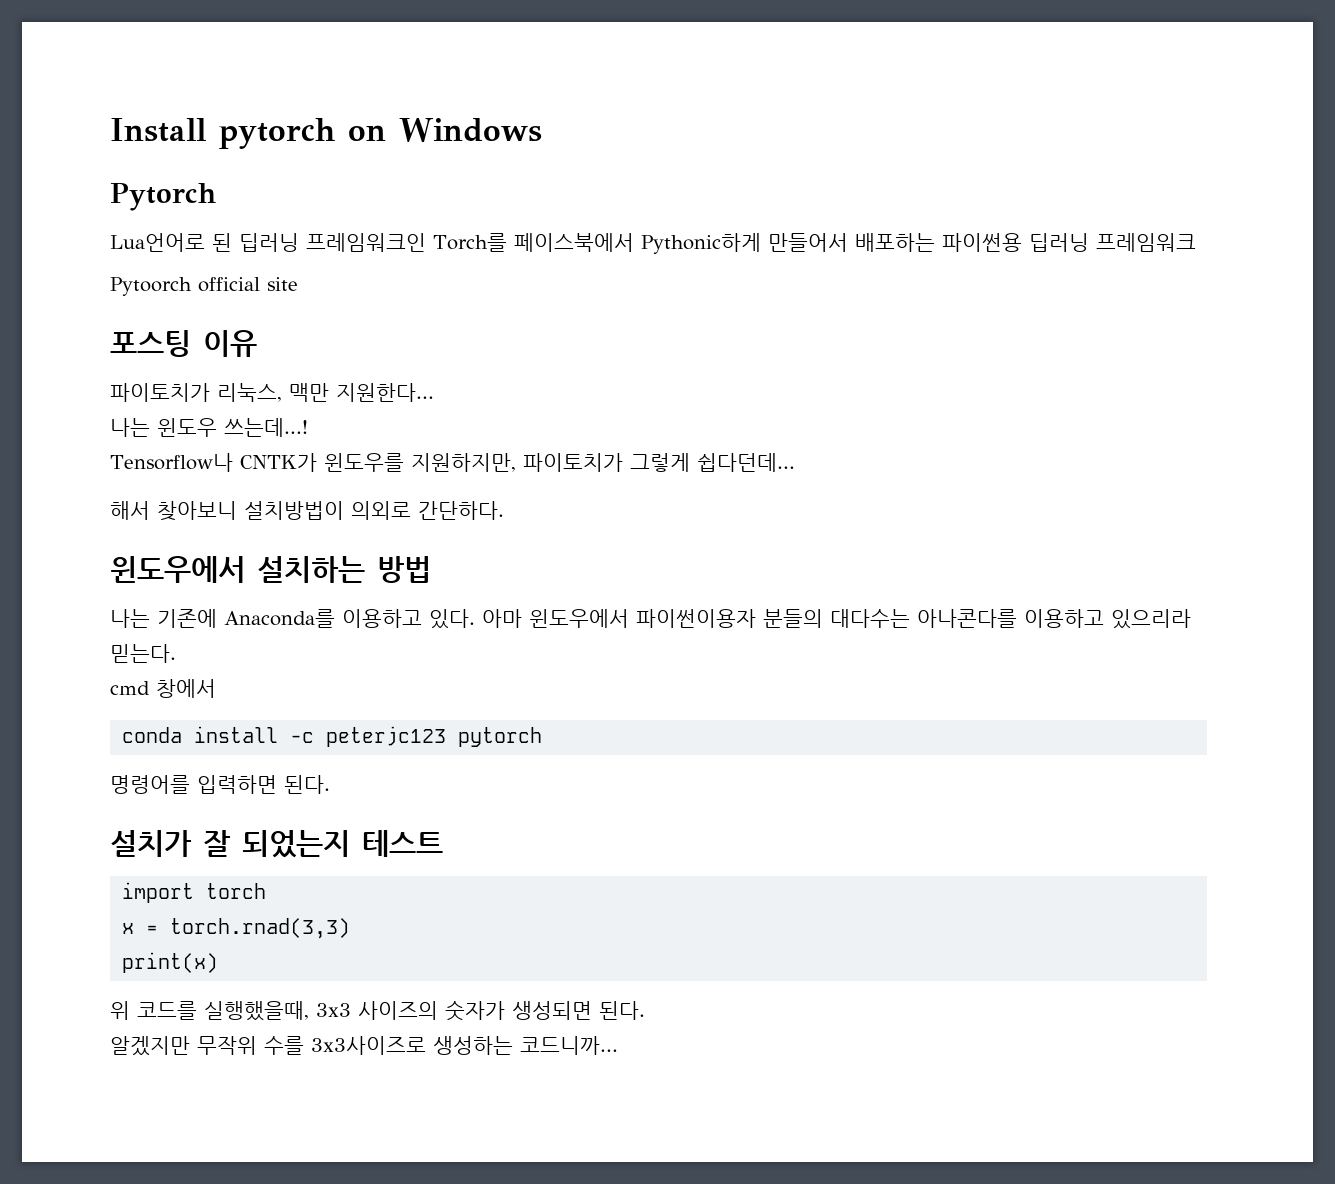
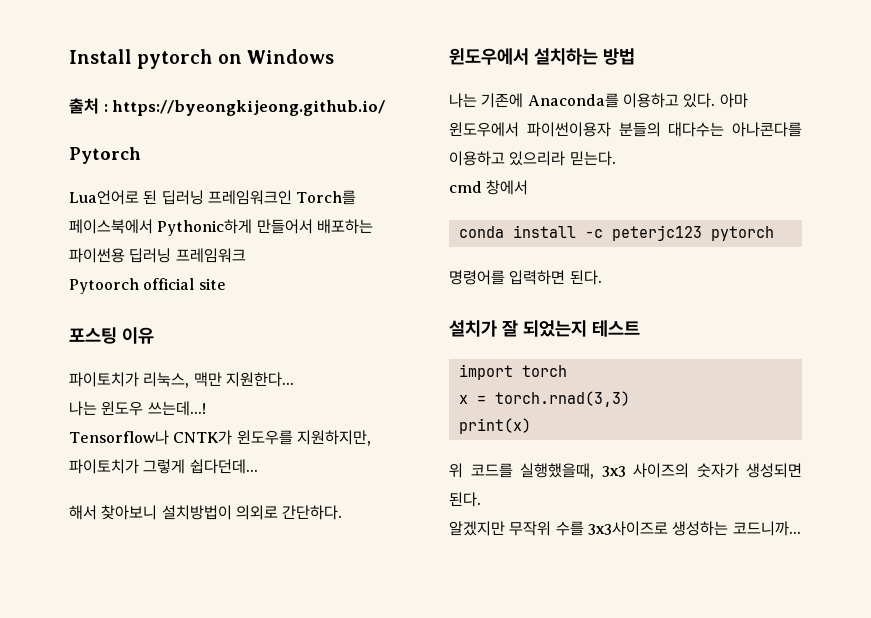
+ 출처 : https://byeongkijeong.github.io/

